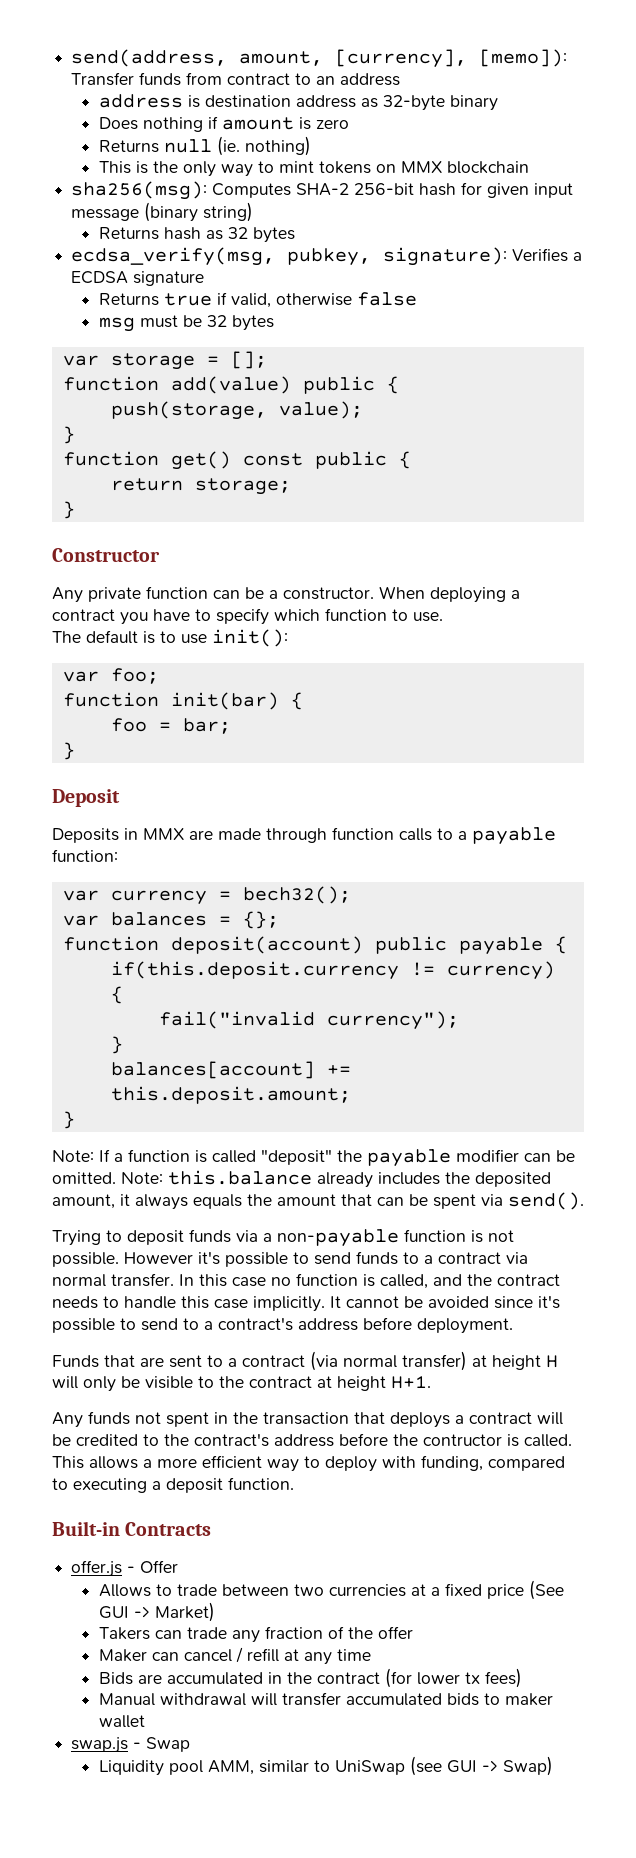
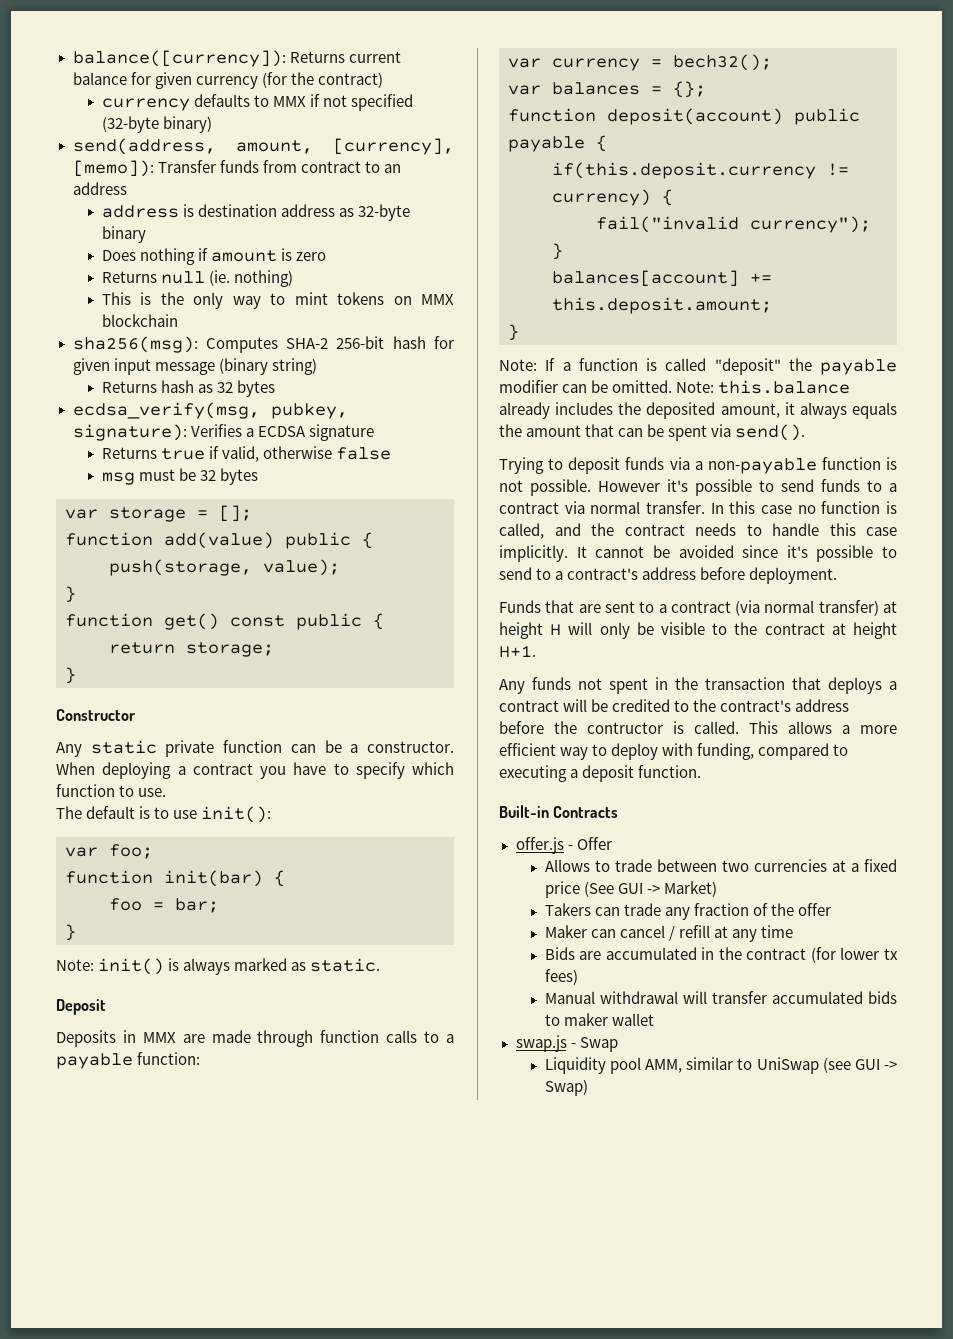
+ balance([currency]): Returns current balance for given currency (for the contract)
+ currency defaults to MMX if not specified (32-byte binary)
- Any private function can be a constructor.
+ Any static private function can be a constructor.
+ Note: init() is always marked as static.

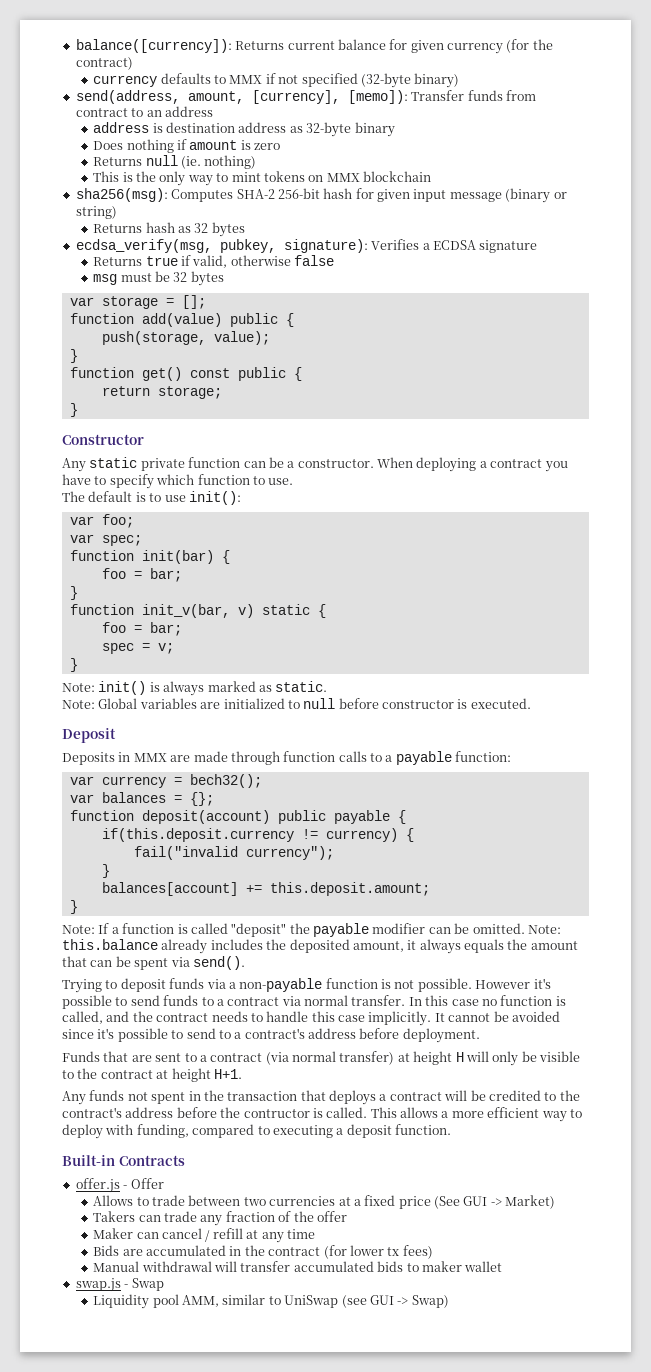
- sha256(msg): Computes SHA-2 256-bit hash for given input message (binary string)
+ sha256(msg): Computes SHA-2 256-bit hash for given input message (binary or string)
+ var spec;
+ function init_v(bar, v) static {
+ foo = bar;
+ spec = v;
+ }
+ Note: Global variables are initialized to null before constructor is executed.

